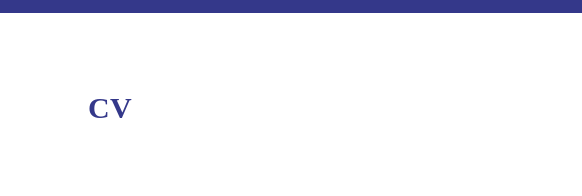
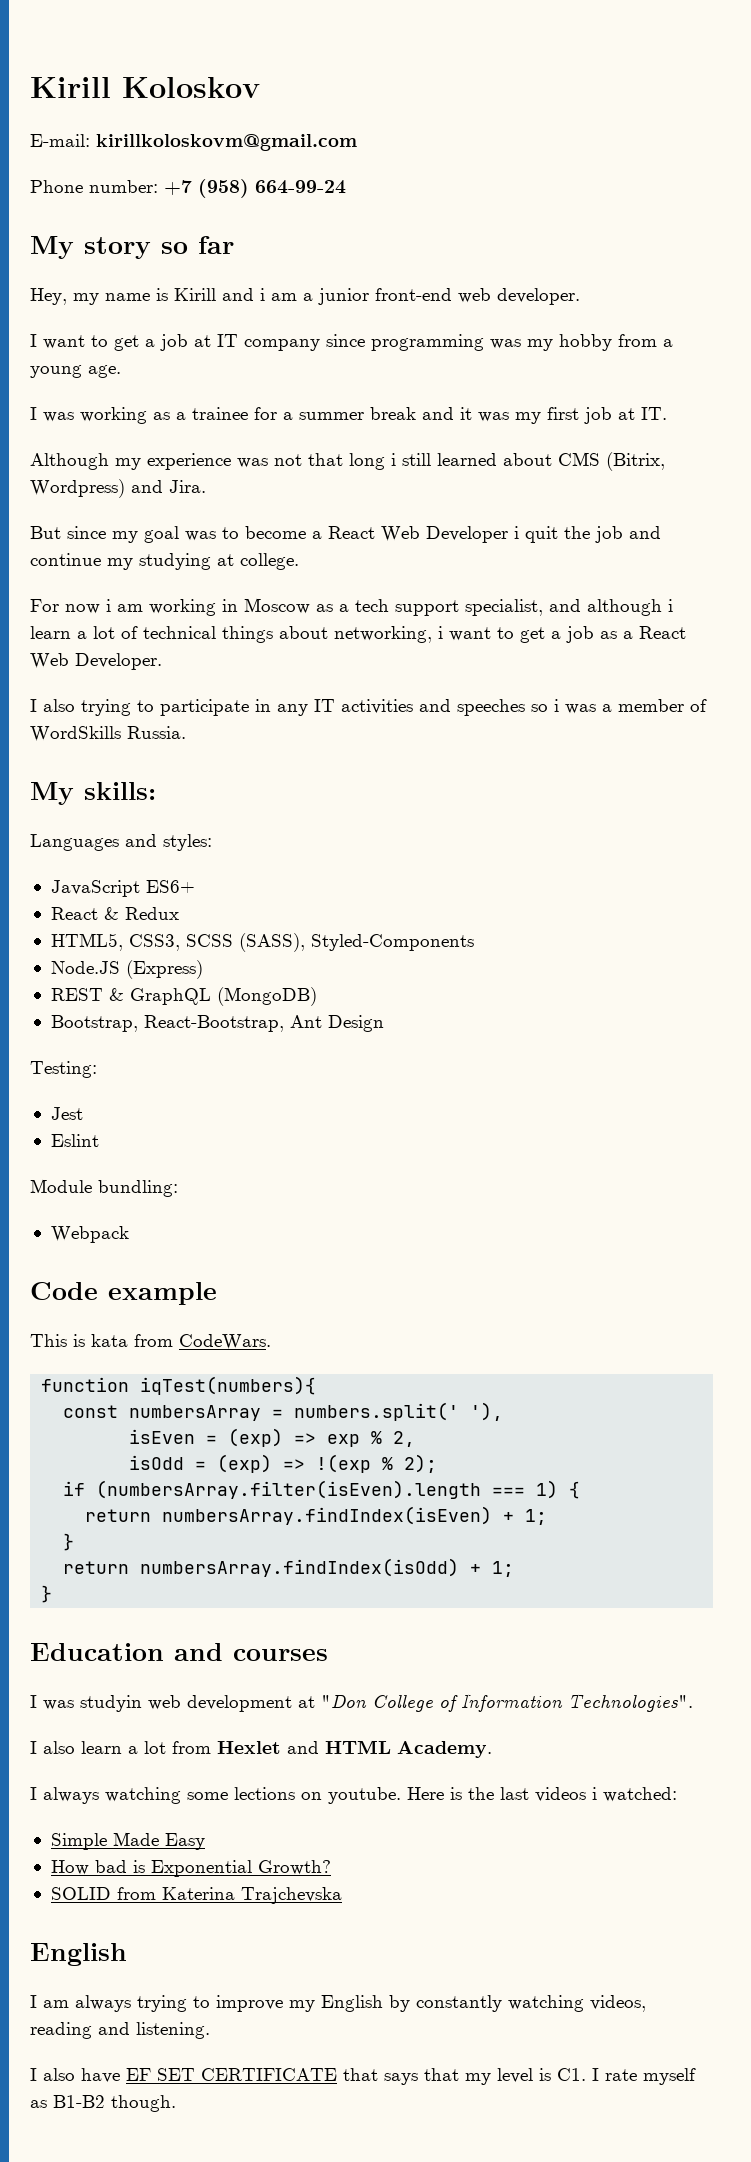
- CV
+ Kirill Koloskov
+ E-mail: kirillkoloskovm@gmail.com
+ Phone number: +7 (958) 664-99-24
+ My story so far
+ Hey, my name is Kirill and i am a junior front-end web developer.
+ I want to get a job at IT company since programming was my hobby from a young age.
+ I was working as a trainee for a summer break and it was my first job at IT.
+ Although my experience was not that long i still learned about CMS (Bitrix, Wordpress) and Jira.
+ But since my goal was to become a React Web Developer i quit the job and continue my studying at college.
+ For now i am working in Moscow as a tech support specialist, and although i learn a lot of technical things about networking, i want to get a job as a React Web Developer.
+ I also trying to participate in any IT activities and speeches so i was a member of WordSkills Russia.
+ My skills:
+ Languages and styles:
+ JavaScript ES6+
+ React & Redux
+ HTML5, CSS3, SCSS (SASS), Styled-Components
+ Node.JS (Express)
+ REST & GraphQL (MongoDB)
+ Bootstrap, React-Bootstrap, Ant Design
+ Testing:
+ Jest
+ Eslint
+ Module bundling:
+ Webpack
+ Code example
+ This is kata from CodeWars.
+ function iqTest(numbers){
+ const numbersArray = numbers.split(' '),
+ isEven = (exp) => exp % 2,
+ isOdd = (exp) => !(exp % 2);
+ if (numbersArray.filter(isEven).length === 1) {
+ return numbersArray.findIndex(isEven) + 1;
+ }
+ return numbersArray.findIndex(isOdd) + 1;
+ }
+ Education and courses
+ I was studyin web development at "Don College of Information Technologies".
+ I also learn a lot from Hexlet and HTML Academy.
+ I always watching some lections on youtube. Here is the last videos i watched:
+ Simple Made Easy
+ How bad is Exponential Growth?
+ SOLID from Katerina Trajchevska
+ English
+ I am always trying to improve my English by constantly watching videos, reading and listening.
+ I also have EF SET CERTIFICATE that says that my level is C1. I rate myself as B1-B2 though.

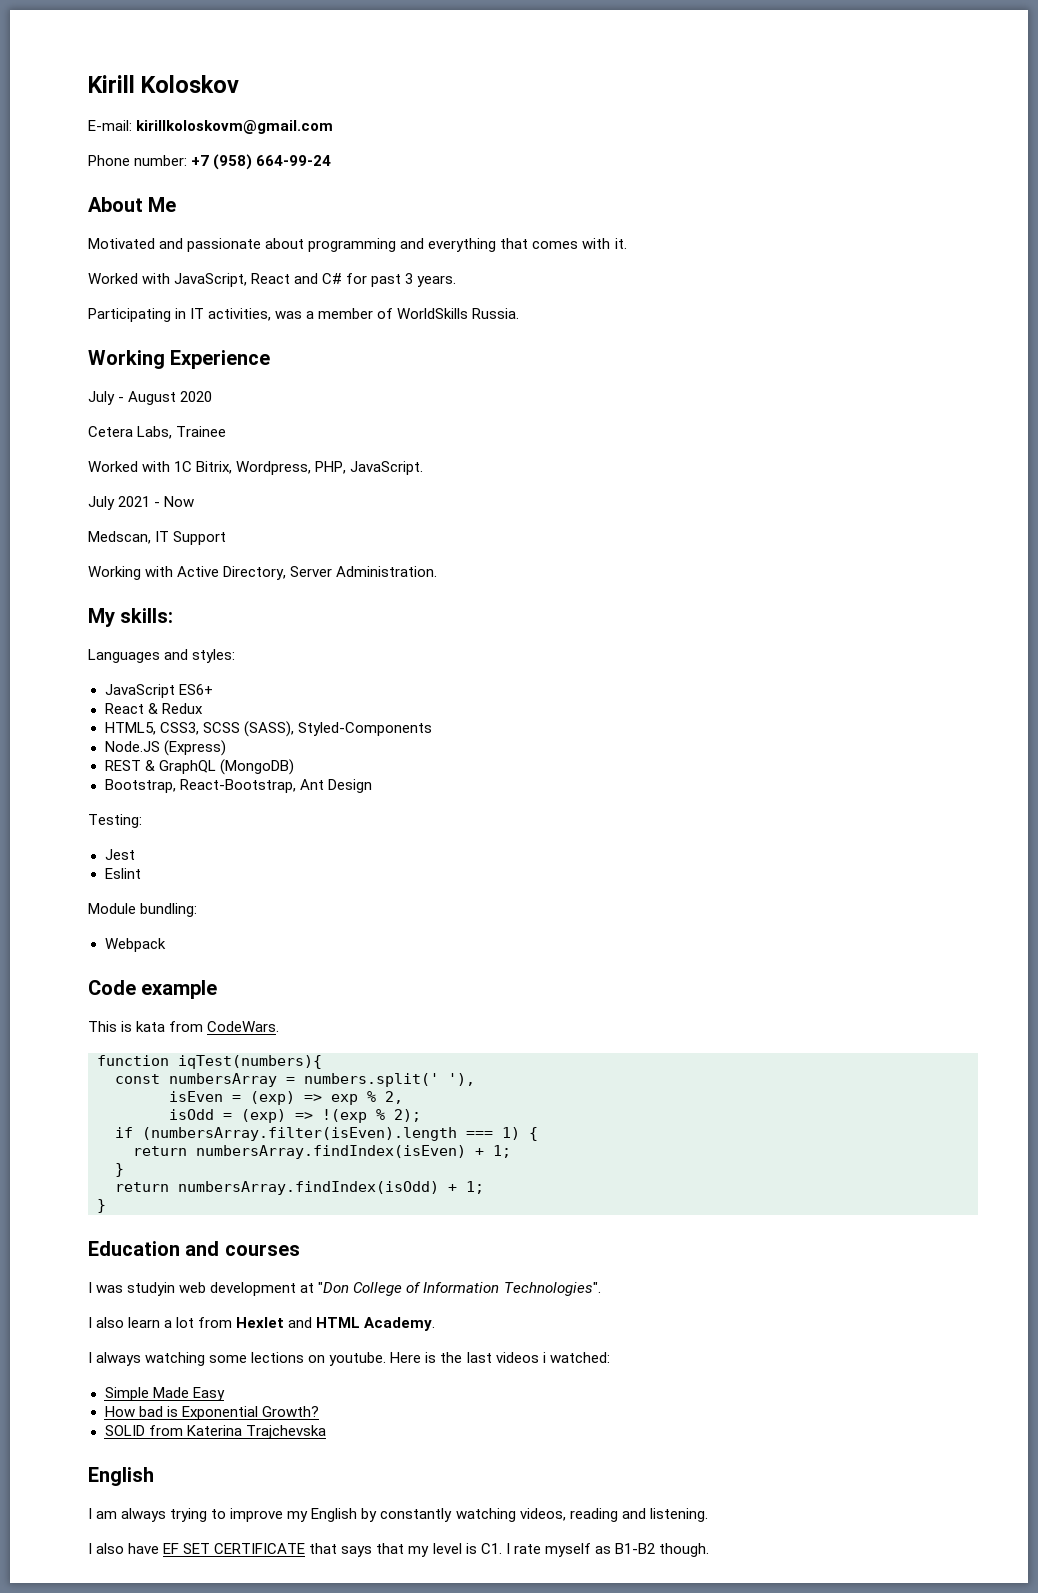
- My story so far
- Hey, my name is Kirill and i am a junior front-end web developer.
- I want to get a job at IT company since programming was my hobby from a young age.
- I was working as a trainee for a summer break and it was my first job at IT.
- Although my experience was not that long i still learned about CMS (Bitrix, Wordpress) and Jira.
- But since my goal was to become a React Web Developer i quit the job and continue my studying at college.
- For now i am working in Moscow as a tech support specialist, and although i learn a lot of technical things about networking, i want to get a job as a React Web Developer.
- I also trying to participate in any IT activities and speeches so i was a member of WordSkills Russia.
+ About Me
+ Motivated and passionate about programming and everything that comes with it.
+ Worked with JavaScript, React and C# for past 3 years.
+ Participating in IT activities, was a member of WorldSkills Russia.
+ Working Experience
+ July - August 2020
+ Cetera Labs, Trainee
+ Worked with 1C Bitrix, Wordpress, PHP, JavaScript.
+ July 2021 - Now
+ Medscan, IT Support
+ Working with Active Directory, Server Administration.

